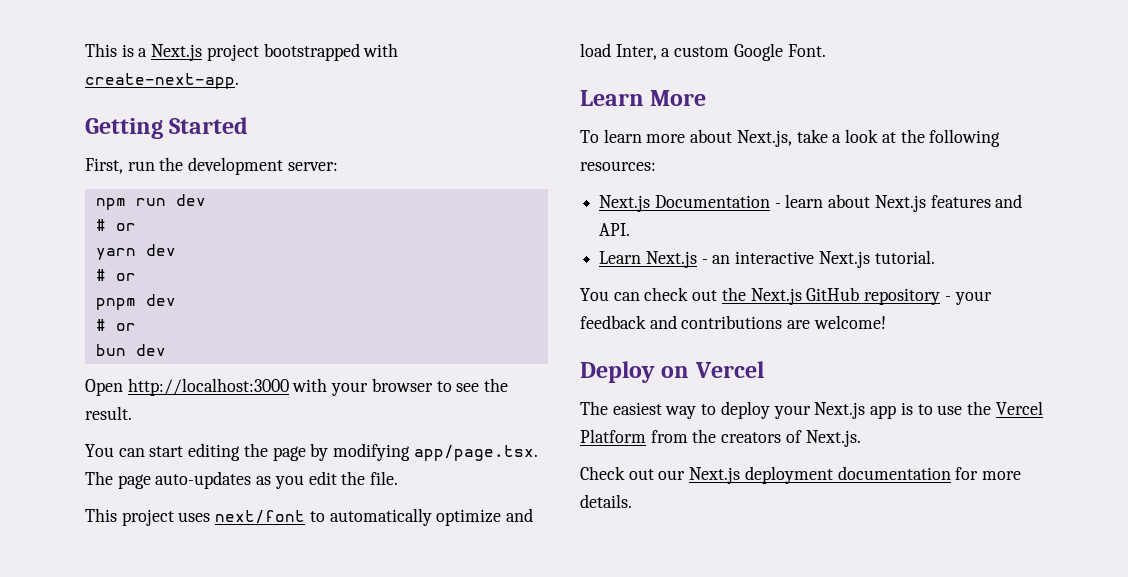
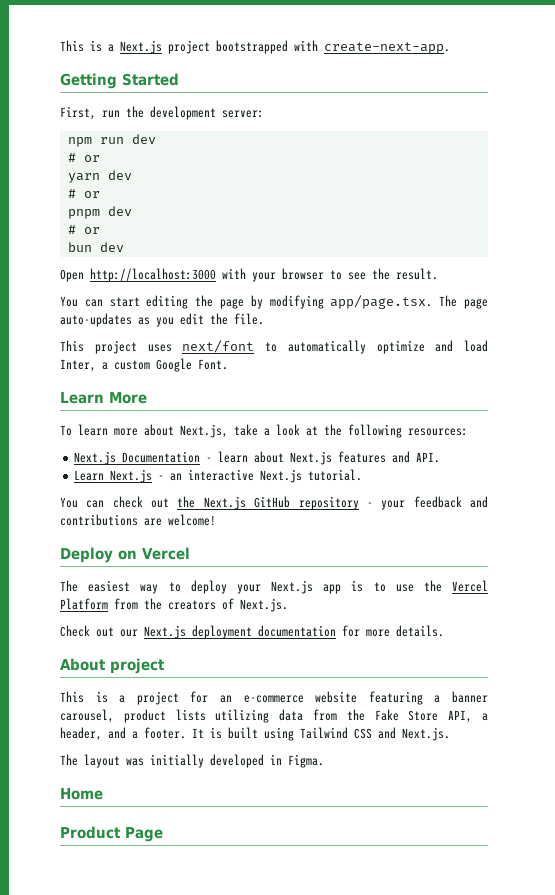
+ About project
+ This is a project for an e-commerce website featuring a banner carousel, product lists utilizing data from the Fake Store API, a header, and a footer. It is built using Tailwind CSS and Next.js.
+ The layout was initially developed in Figma.
+ Home
+ Product Page

